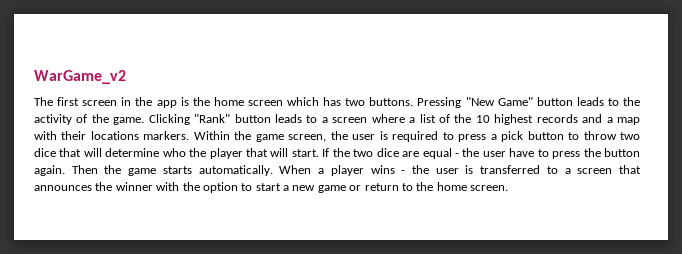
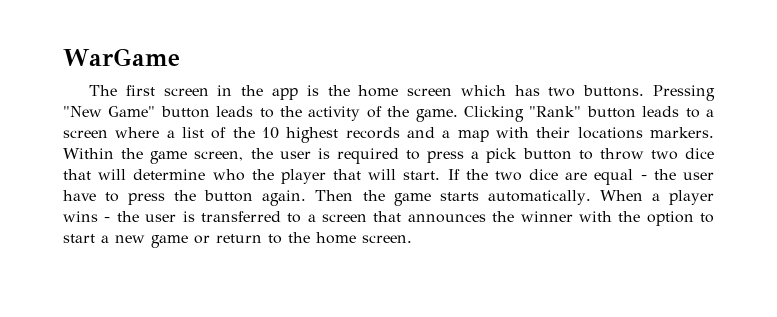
- WarGame_v2
+ WarGame

